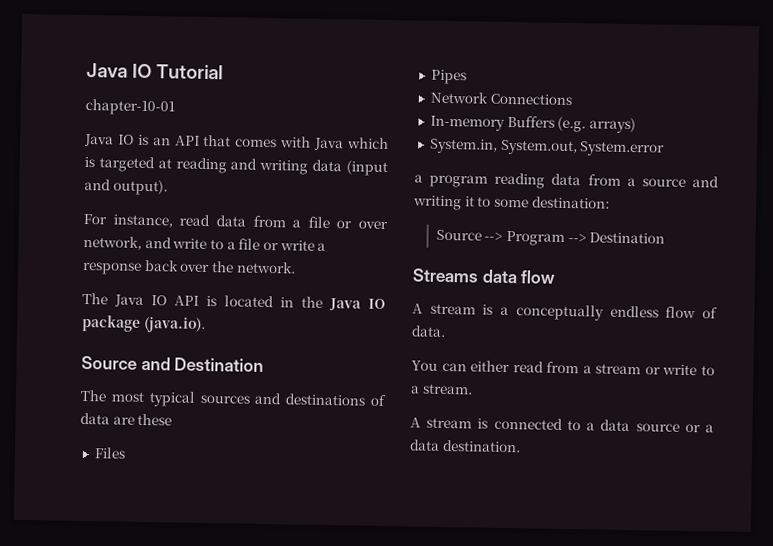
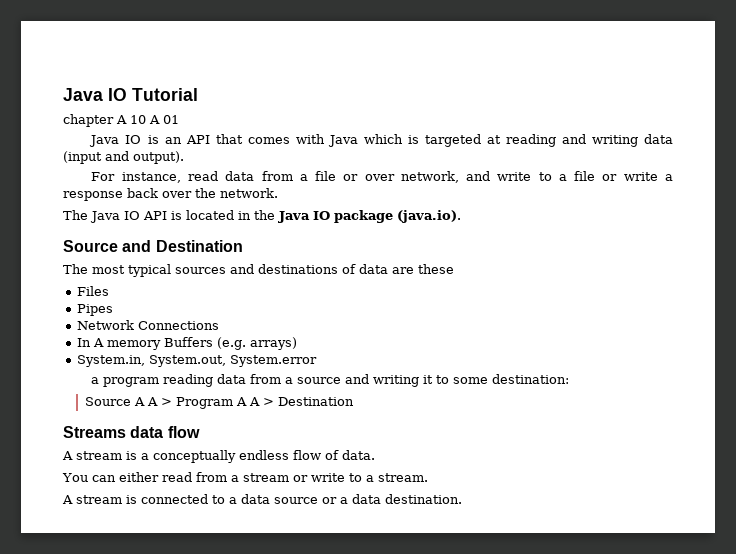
- chapter-10-01
+ chapter A 10 A 01
- In-memory Buffers (e.g. arrays)
+ In A memory Buffers (e.g. arrays)
- Source --> Program --> Destination
+ Source A A > Program A A > Destination

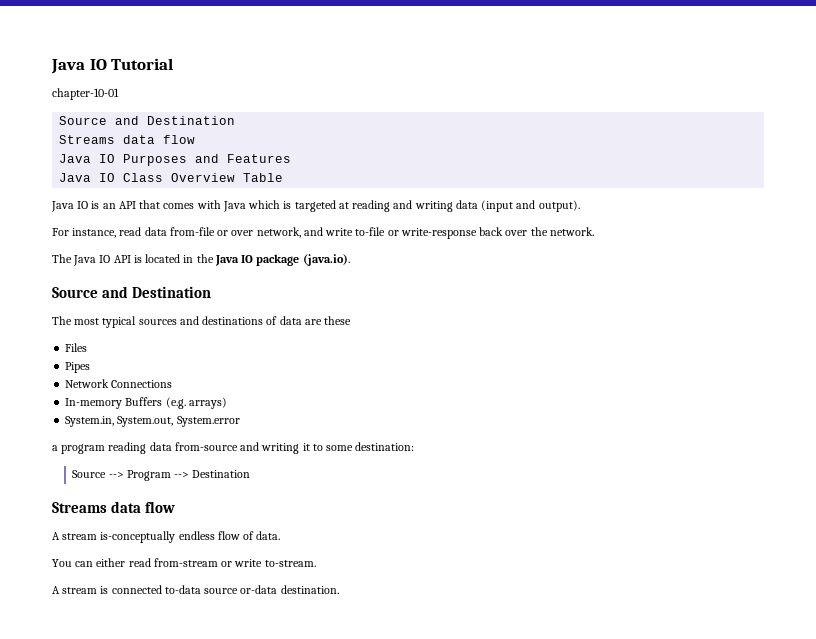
- chapter A 10 A 01
+ chapter-10-01
+ Source and Destination
+ Streams data flow
+ Java IO Purposes and Features
+ Java IO Class Overview Table
- For instance, read data from a file or over network, and write to a file or write a response back over the network.
+ For instance, read data from-file or over network, and write to-file or write-response back over the network.
- In A memory Buffers (e.g. arrays)
+ In-memory Buffers (e.g. arrays)
- a program reading data from a source and writing it to some destination:
+ a program reading data from-source and writing it to some destination:
- Source A A > Program A A > Destination
+ Source --> Program --> Destination
- A stream is a conceptually endless flow of data.
+ A stream is-conceptually endless flow of data.
- You can either read from a stream or write to a stream.
- A stream is connected to a data source or a data destination.
+ You can either read from-stream or write to-stream.
+ A stream is connected to-data source or-data destination.

